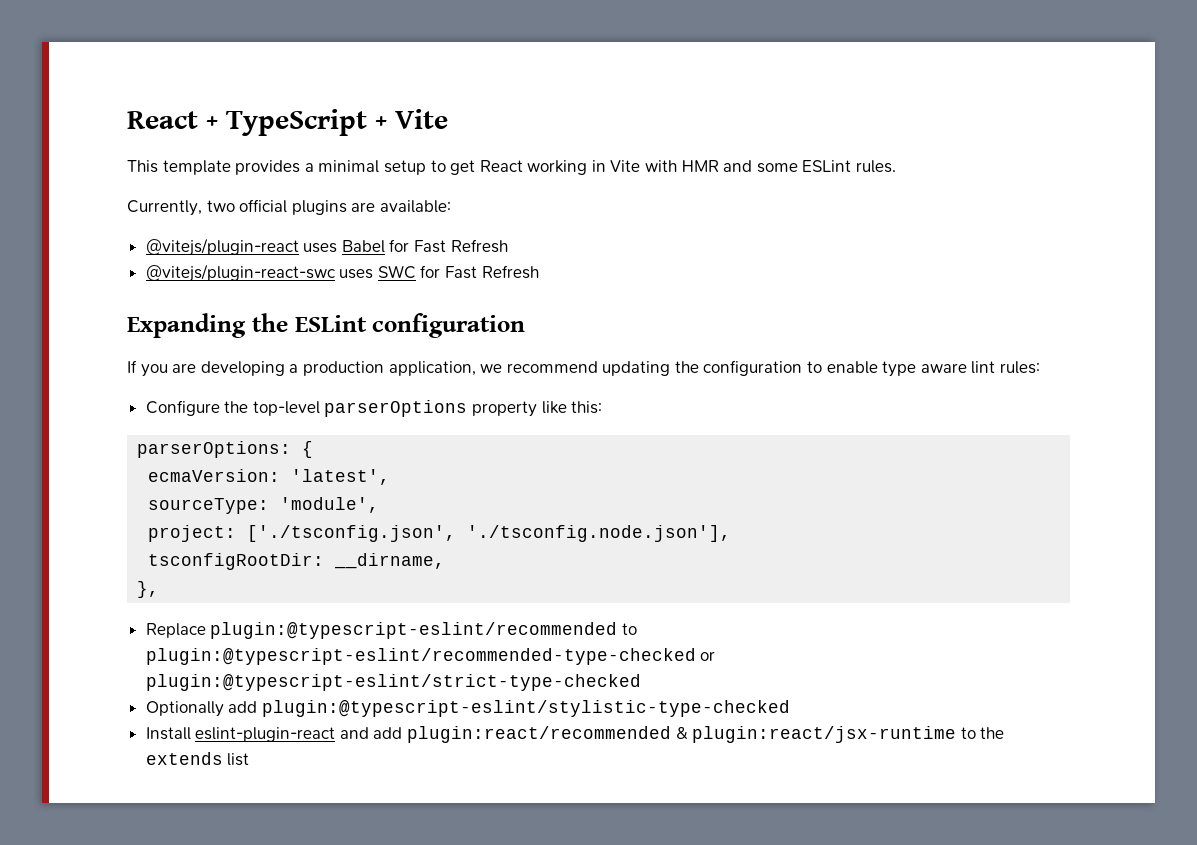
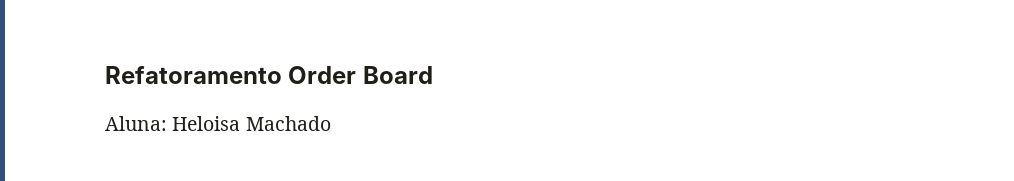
- React + TypeScript + Vite
- This template provides a minimal setup to get React working in Vite with HMR and some ESLint rules.
- Currently, two official plugins are available:
- @vitejs/plugin-react uses Babel for Fast Refresh
- @vitejs/plugin-react-swc uses SWC for Fast Refresh
- Expanding the ESLint configuration
- If you are developing a production application, we recommend updating the configuration to enable type aware lint rules:
- Configure the top-level parserOptions property like this:
- parserOptions: {
- ecmaVersion: 'latest',
- sourceType: 'module',
- project: ['./tsconfig.json', './tsconfig.node.json'],
- tsconfigRootDir: __dirname,
- },
- Replace plugin:@typescript-eslint/recommended to plugin:@typescript-eslint/recommended-type-checked or plugin:@typescript-eslint/strict-type-checked
- Optionally add plugin:@typescript-eslint/stylistic-type-checked
- Install eslint-plugin-react and add plugin:react/recommended & plugin:react/jsx-runtime to the extends list
+ Refatoramento Order Board
+ Aluna: Heloisa Machado

